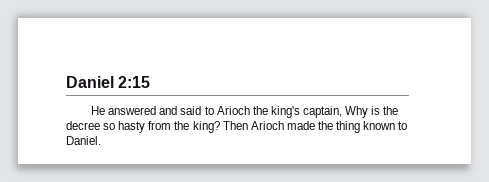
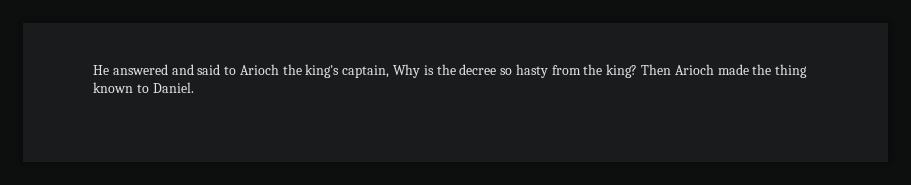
- Daniel 2:15

